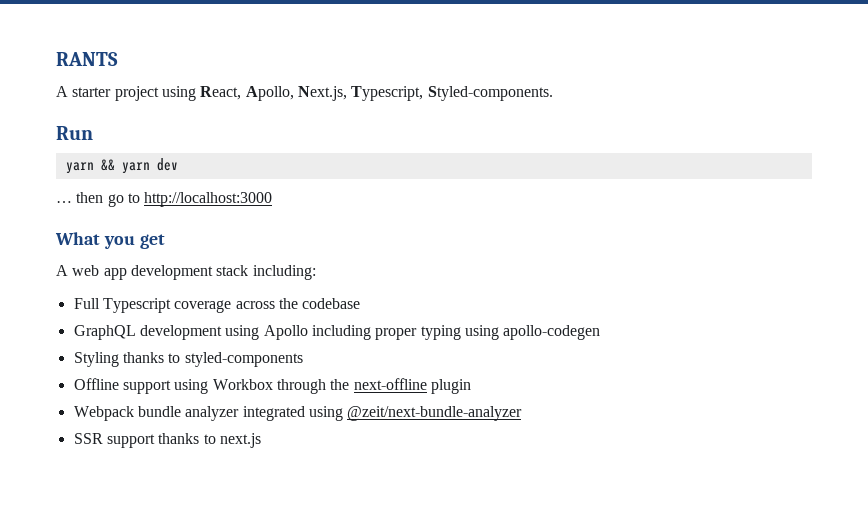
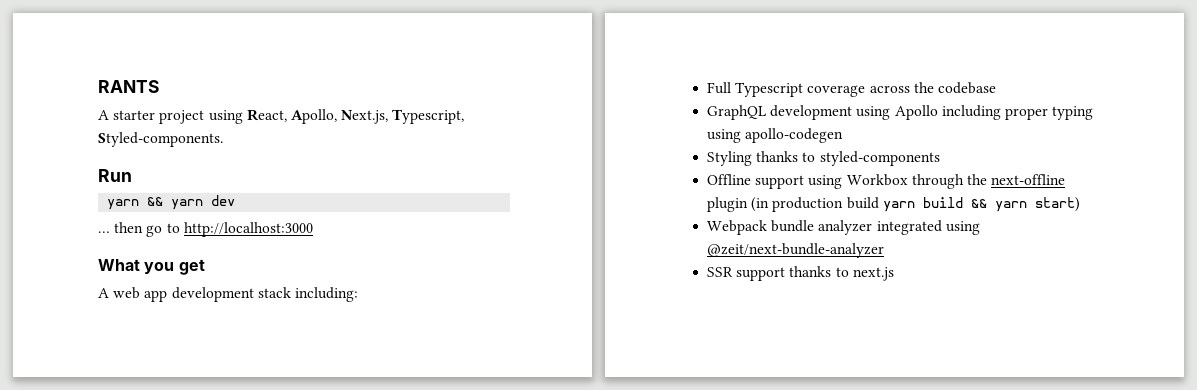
- Offline support using Workbox through the next-offline plugin
+ Offline support using Workbox through the next-offline plugin (in production build yarn build && yarn start)

